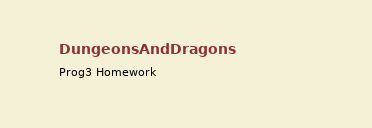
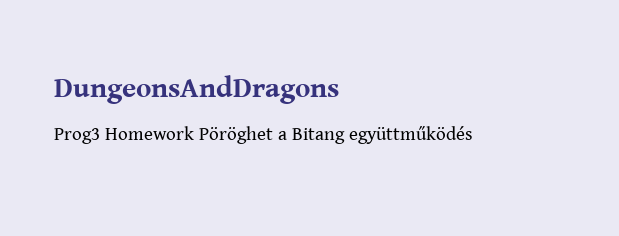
- Prog3 Homework
+ Prog3 Homework Pöröghet a Bitang együttműködés

